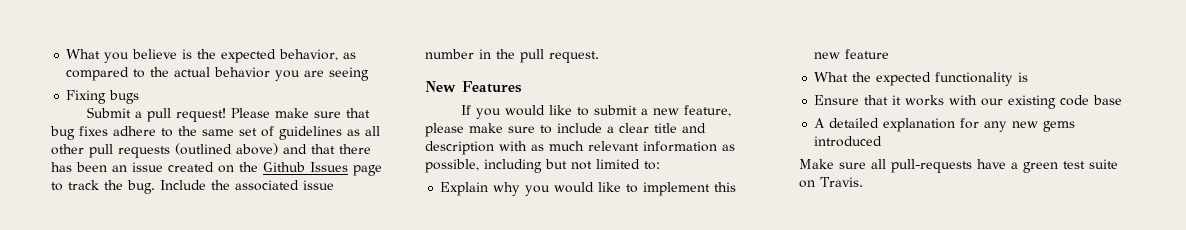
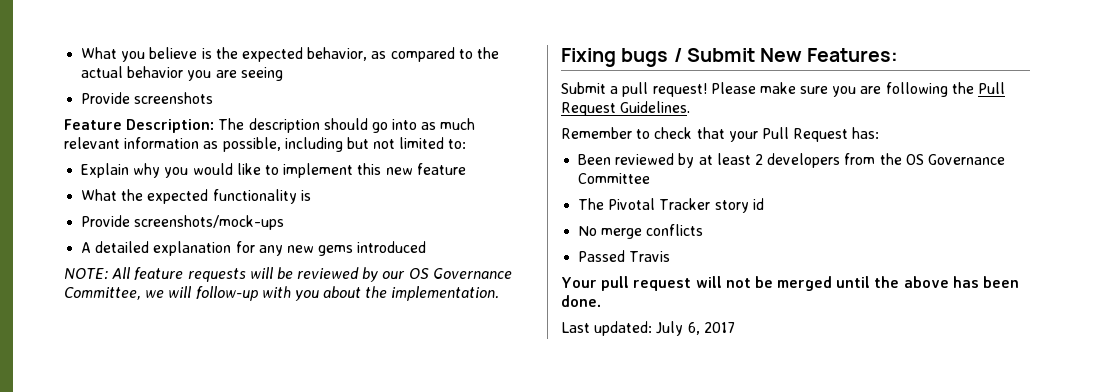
- Fixing bugs
- Submit a pull request! Please make sure that bug fixes adhere to the same set of guidelines as all other pull requests (outlined above) and that there has been an issue created on the Github Issues page to track the bug. Include the associated issue number in the pull request.
- New Features
- If you would like to submit a new feature, please make sure to include a clear title and description with as much relevant information as possible, including but not limited to:
+ Provide screenshots
+ Feature Description: The description should go into as much relevant information as possible, including but not limited to:
- Ensure that it works with our existing code base
+ Provide screenshots/mock-ups
- Make sure all pull-requests have a green test suite on Travis.
+ NOTE: All feature requests will be reviewed by our OS Governance Committee, we will follow-up with you about the implementation.
+ Fixing bugs / Submit New Features:
+ Submit a pull request! Please make sure you are following the Pull Request Guidelines.
+ Remember to check that your Pull Request has:
+ Been reviewed by at least 2 developers from the OS Governance Committee
+ The Pivotal Tracker story id
+ No merge conflicts
+ Passed Travis
+ Your pull request will not be merged until the above has been done.
+ Last updated: July 6, 2017

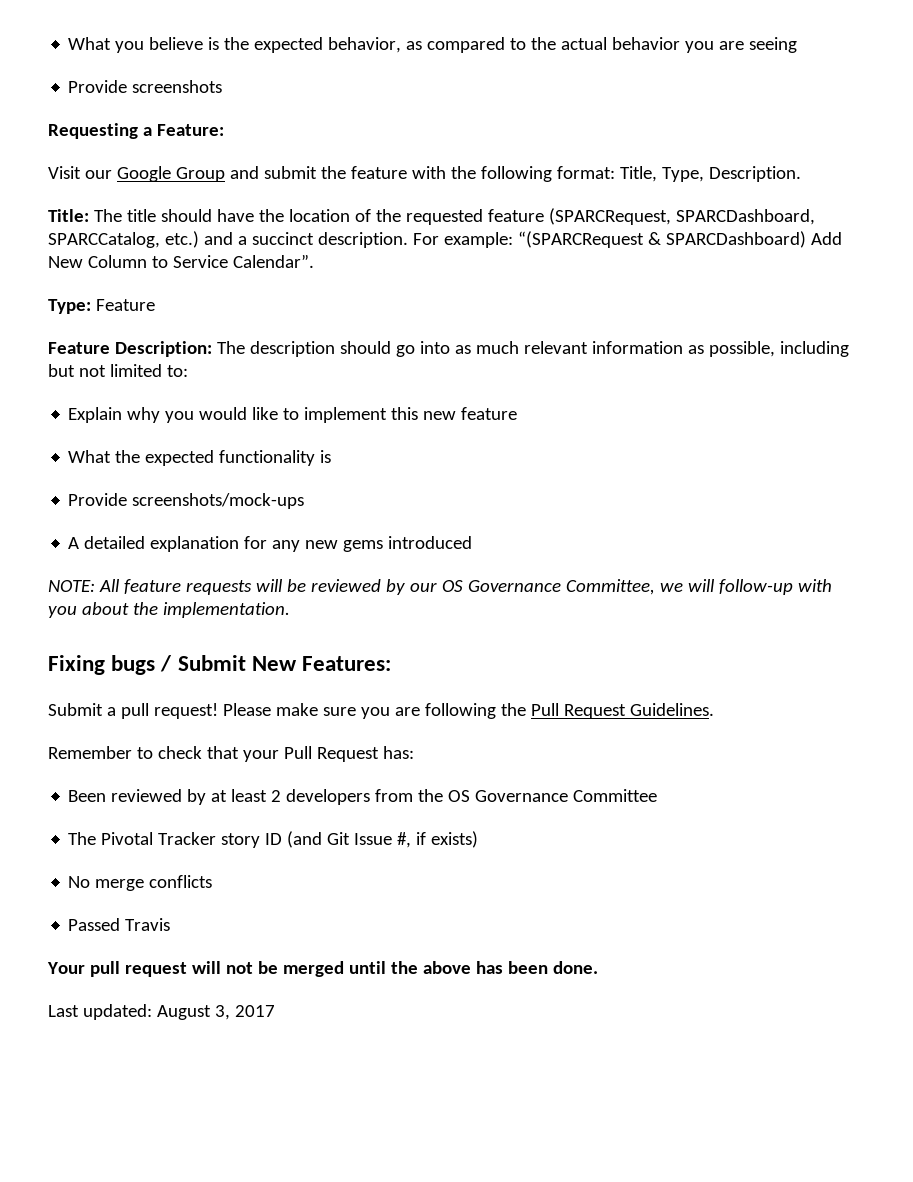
+ Requesting a Feature:
+ Visit our Google Group and submit the feature with the following format: Title, Type, Description.
+ Title: The title should have the location of the requested feature (SPARCRequest, SPARCDashboard, SPARCCatalog, etc.) and a succinct description. For example: “(SPARCRequest & SPARCDashboard) Add New Column to Service Calendar”.
+ Type: Feature
- The Pivotal Tracker story id
+ The Pivotal Tracker story ID (and Git Issue #, if exists)
- Last updated: July 6, 2017
+ Last updated: August 3, 2017

